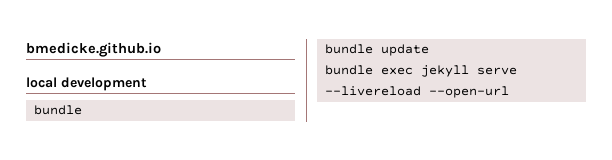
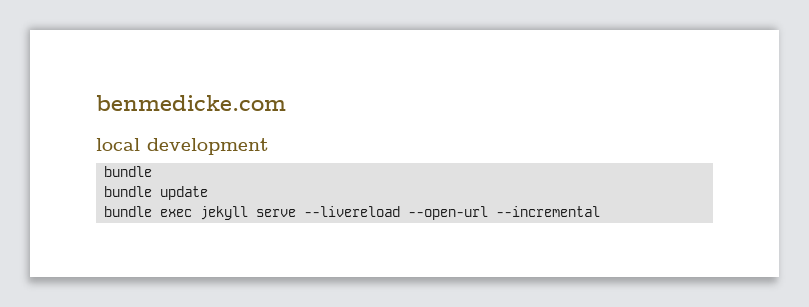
- bmedicke.github.io
+ benmedicke.com
- bundle exec jekyll serve --livereload --open-url
+ bundle exec jekyll serve --livereload --open-url --incremental

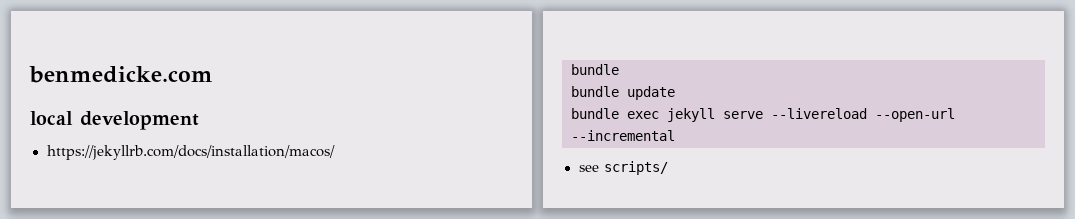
+ https://jekyllrb.com/docs/installation/macos/
+ see scripts/

